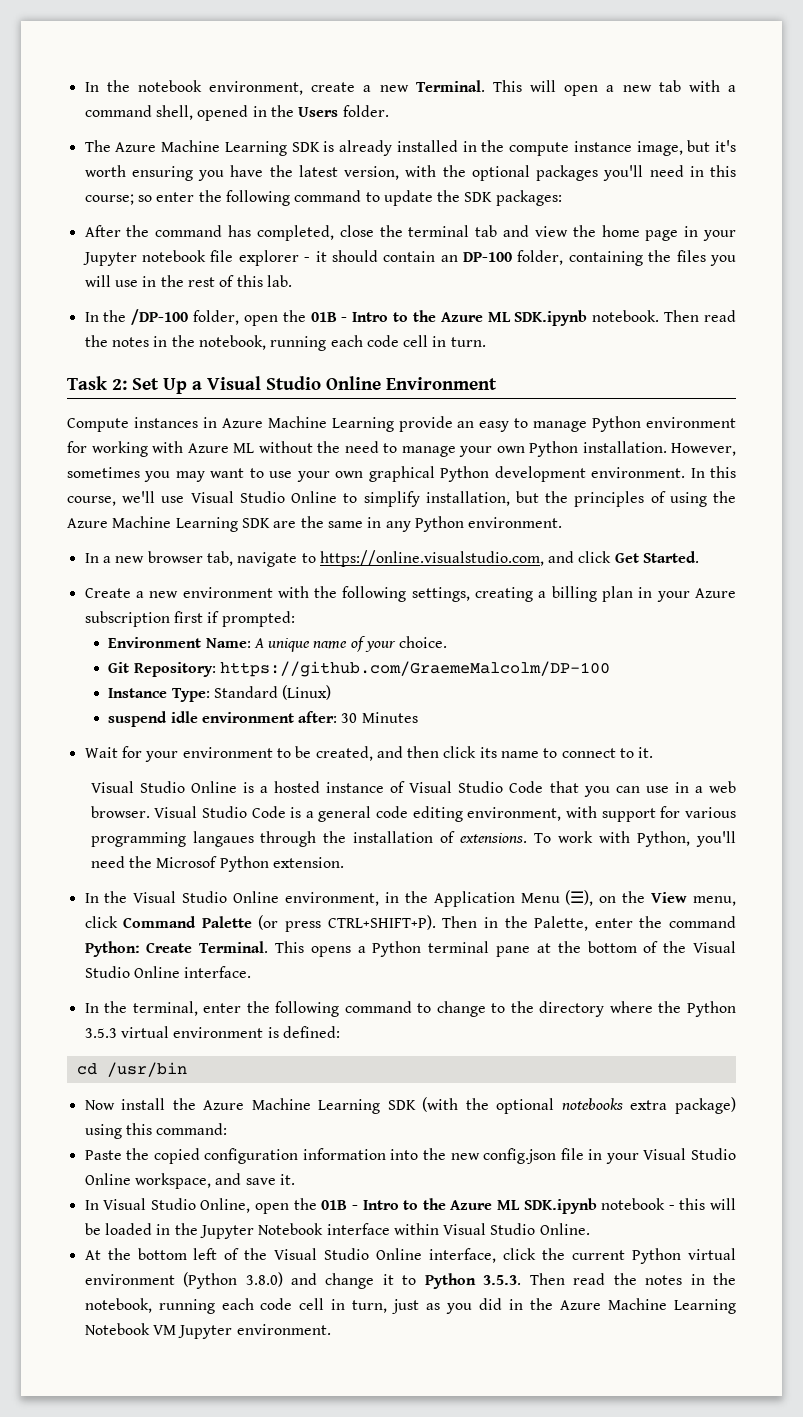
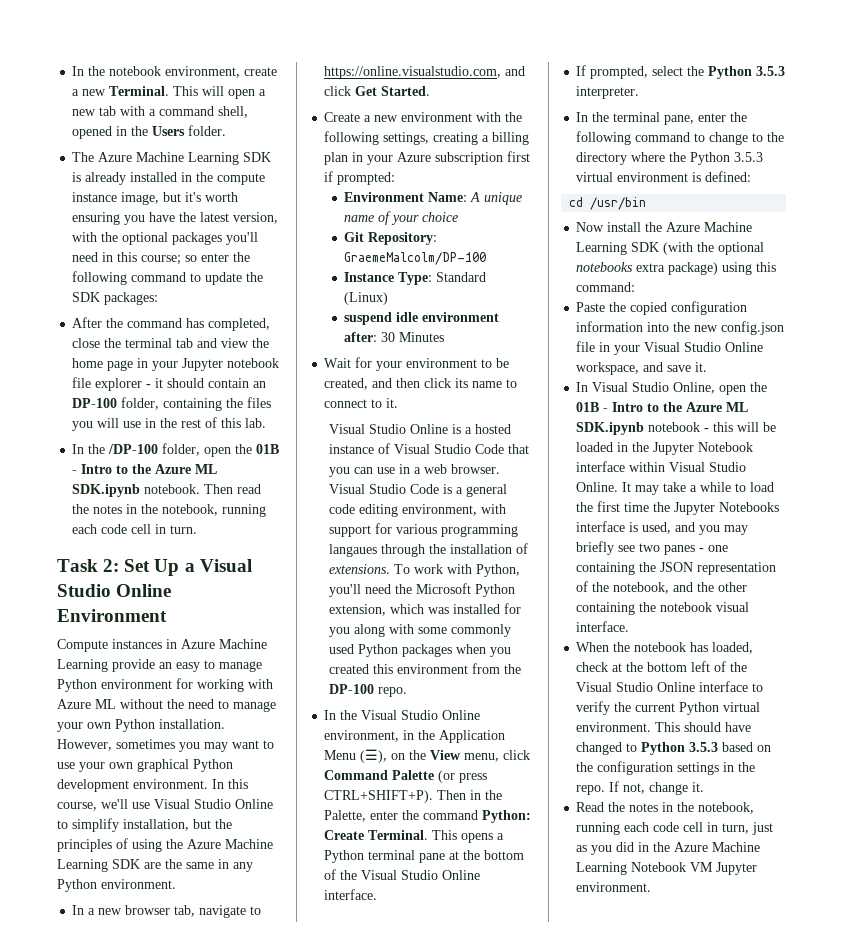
- Environment Name: A unique name of your choice.
+ Environment Name: A unique name of your choice
- Git Repository: https://github.com/GraemeMalcolm/DP-100
+ Git Repository: GraemeMalcolm/DP-100
- To work with Python, you'll need the Microsof Python extension.
+ To work with Python, you'll need the Microsoft Python extension, which was installed for you along with some commonly used Python packages when you created this environment from the DP-100 repo.
- In the terminal, enter the following command to change to the directory where the Python 3.5.3 virtual environment is defined:
+ If prompted, select the Python 3.5.3 interpreter.
+ In the terminal pane, enter the following command to change to the directory where the Python 3.5.3 virtual environment is defined:
- In Visual Studio Online, open the 01B - Intro to the Azure ML SDK.ipynb notebook - this will be loaded in the Jupyter Notebook interface within Visual Studio Online.
- At the bottom left of the Visual Studio Online interface, click the current Python virtual environment (Python 3.8.0) and change it to Python 3.5.3. Then read the notes in the notebook, running each code cell in turn, just as you did in the Azure Machine Learning Notebook VM Jupyter environment.
+ In Visual Studio Online, open the 01B - Intro to the Azure ML SDK.ipynb notebook - this will be loaded in the Jupyter Notebook interface within Visual Studio Online. It may take a while to load the first time the Jupyter Notebooks interface is used, and you may briefly see two panes - one containing the JSON representation of the notebook, and the other containing the notebook visual interface.
+ When the notebook has loaded, check at the bottom left of the Visual Studio Online interface to verify the current Python virtual environment. This should have changed to Python 3.5.3 based on the configuration settings in the repo. If not, change it.
+ Read the notes in the notebook, running each code cell in turn, just as you did in the Azure Machine Learning Notebook VM Jupyter environment.

